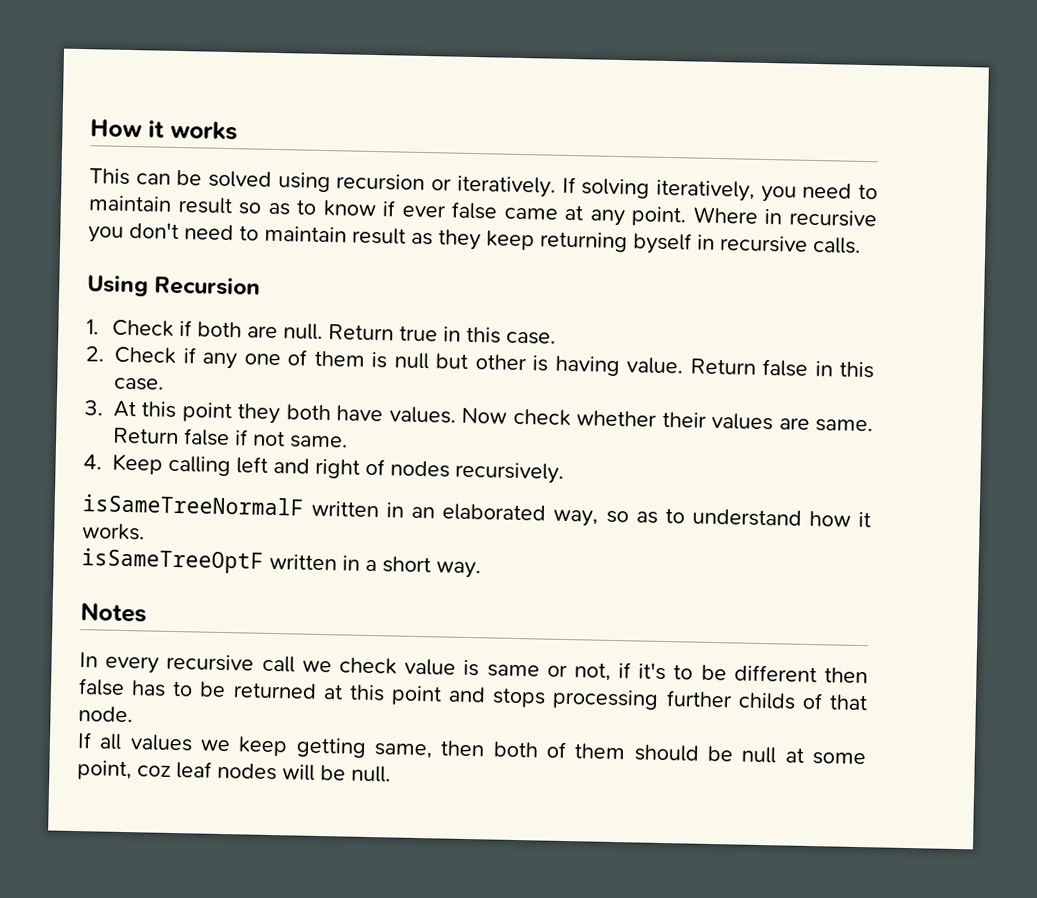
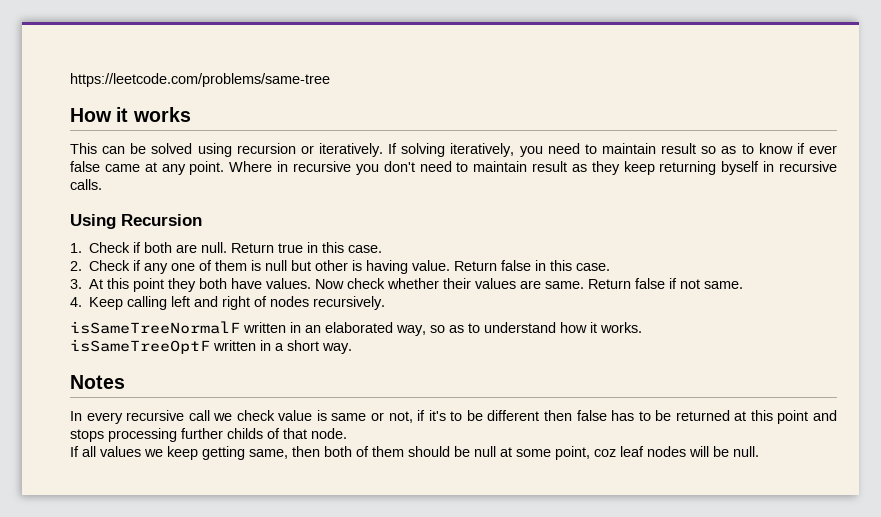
+ https://leetcode.com/problems/same-tree

